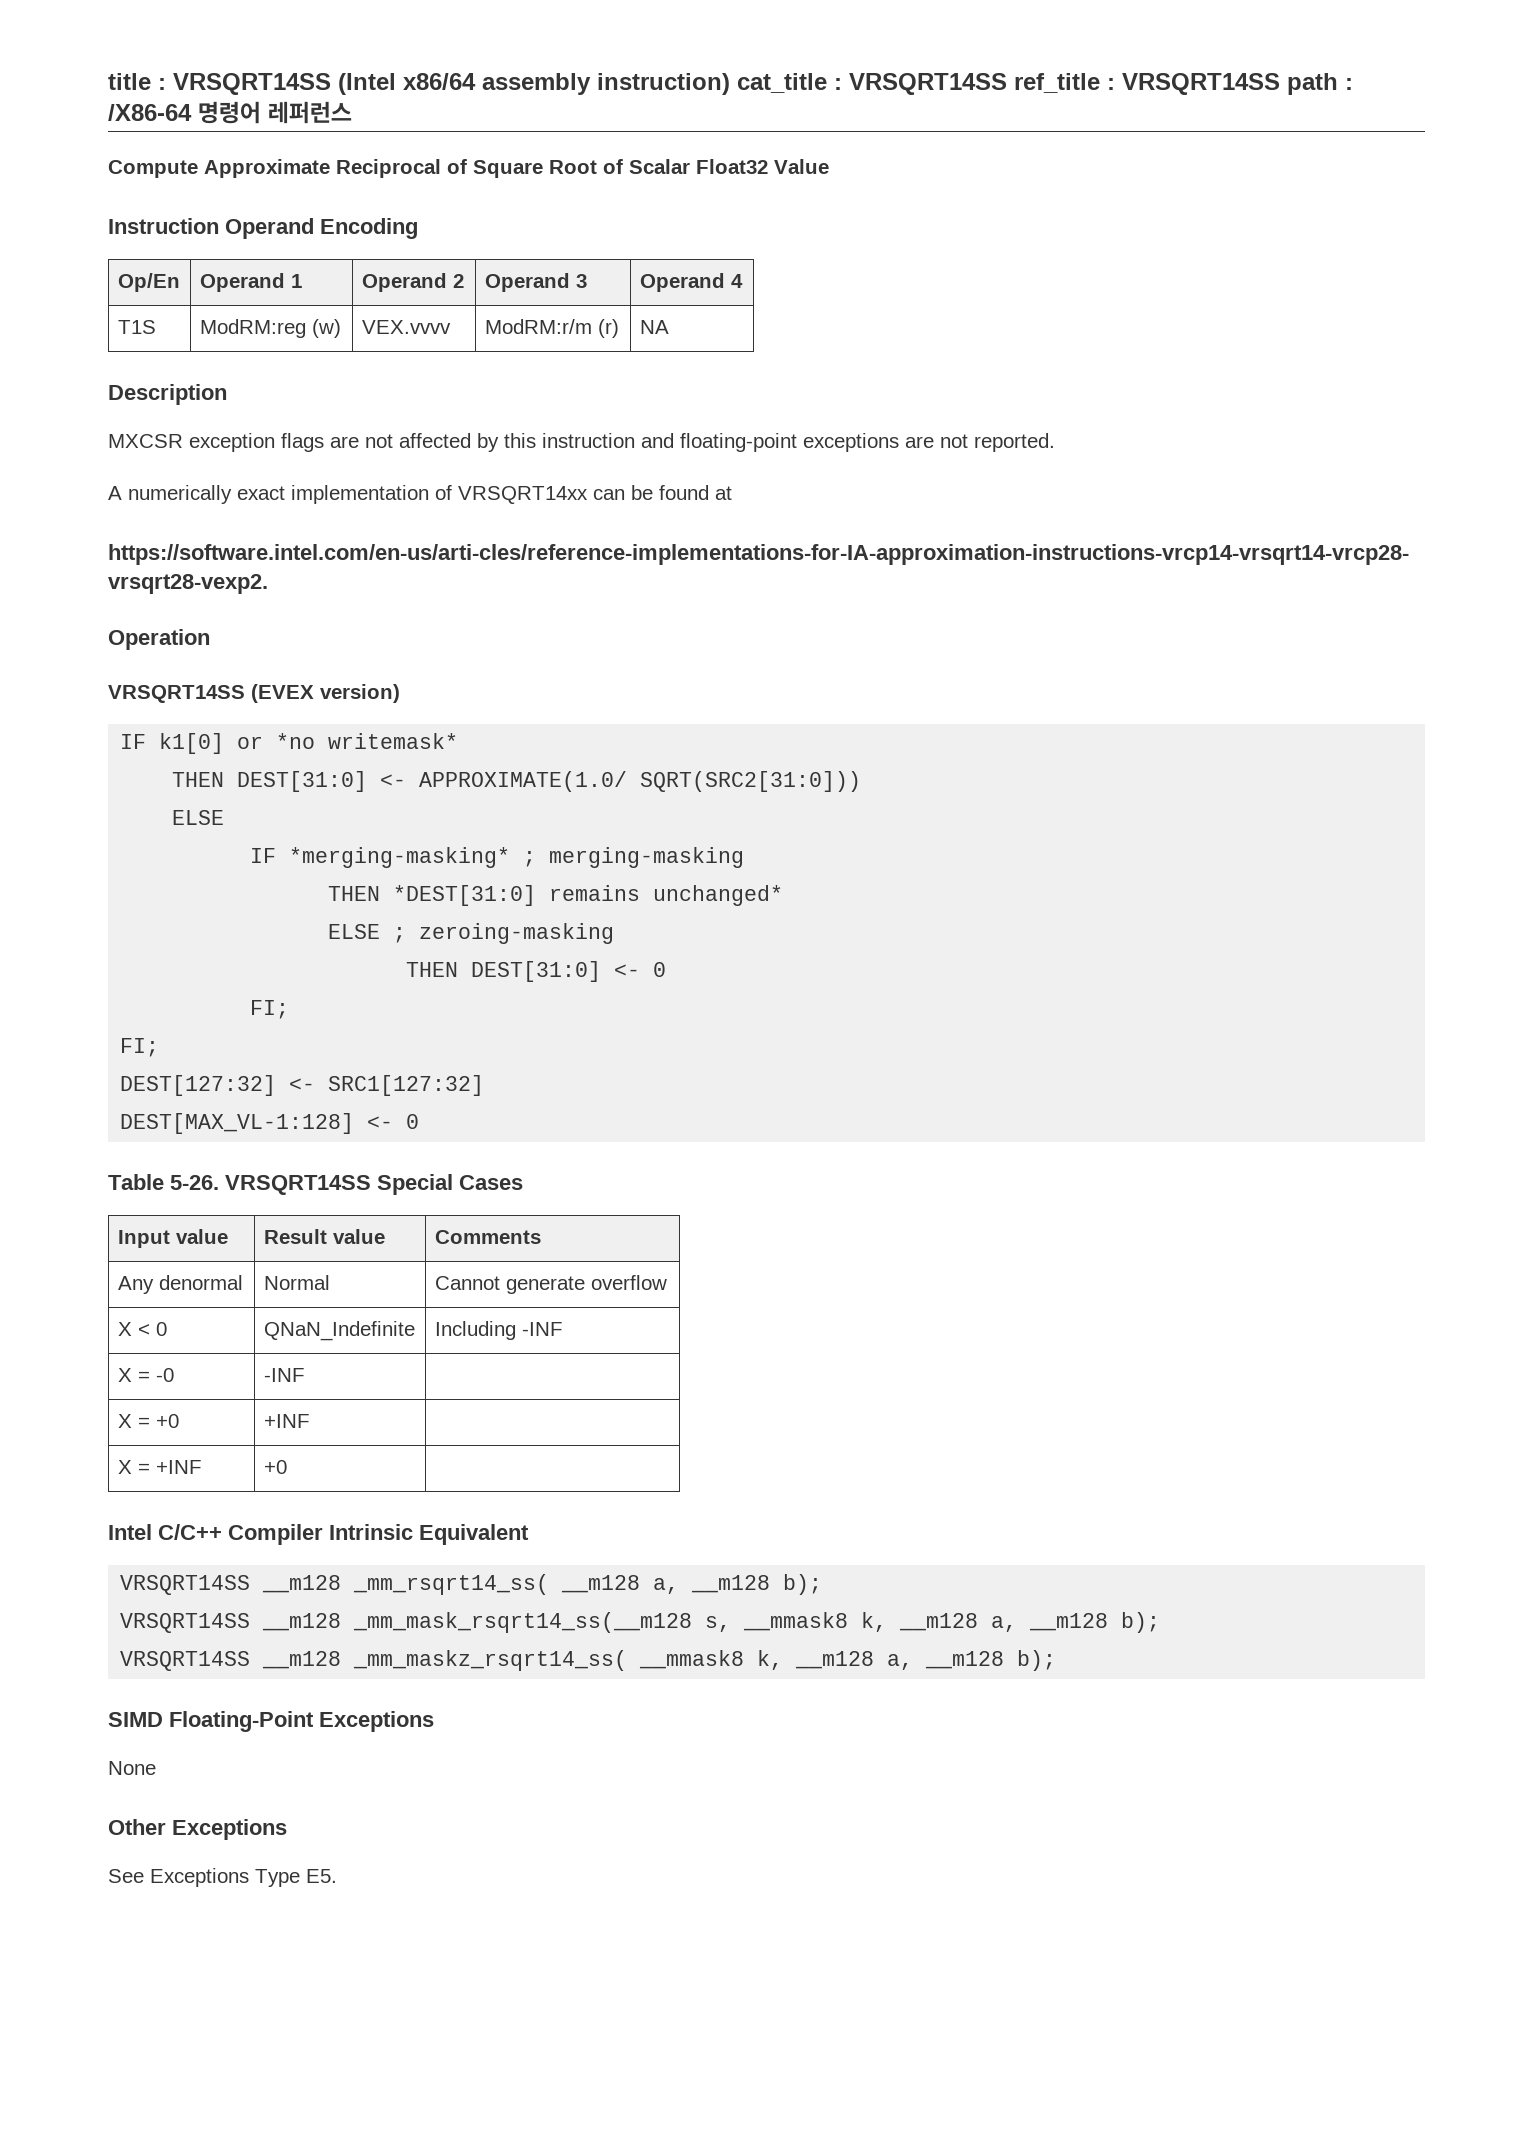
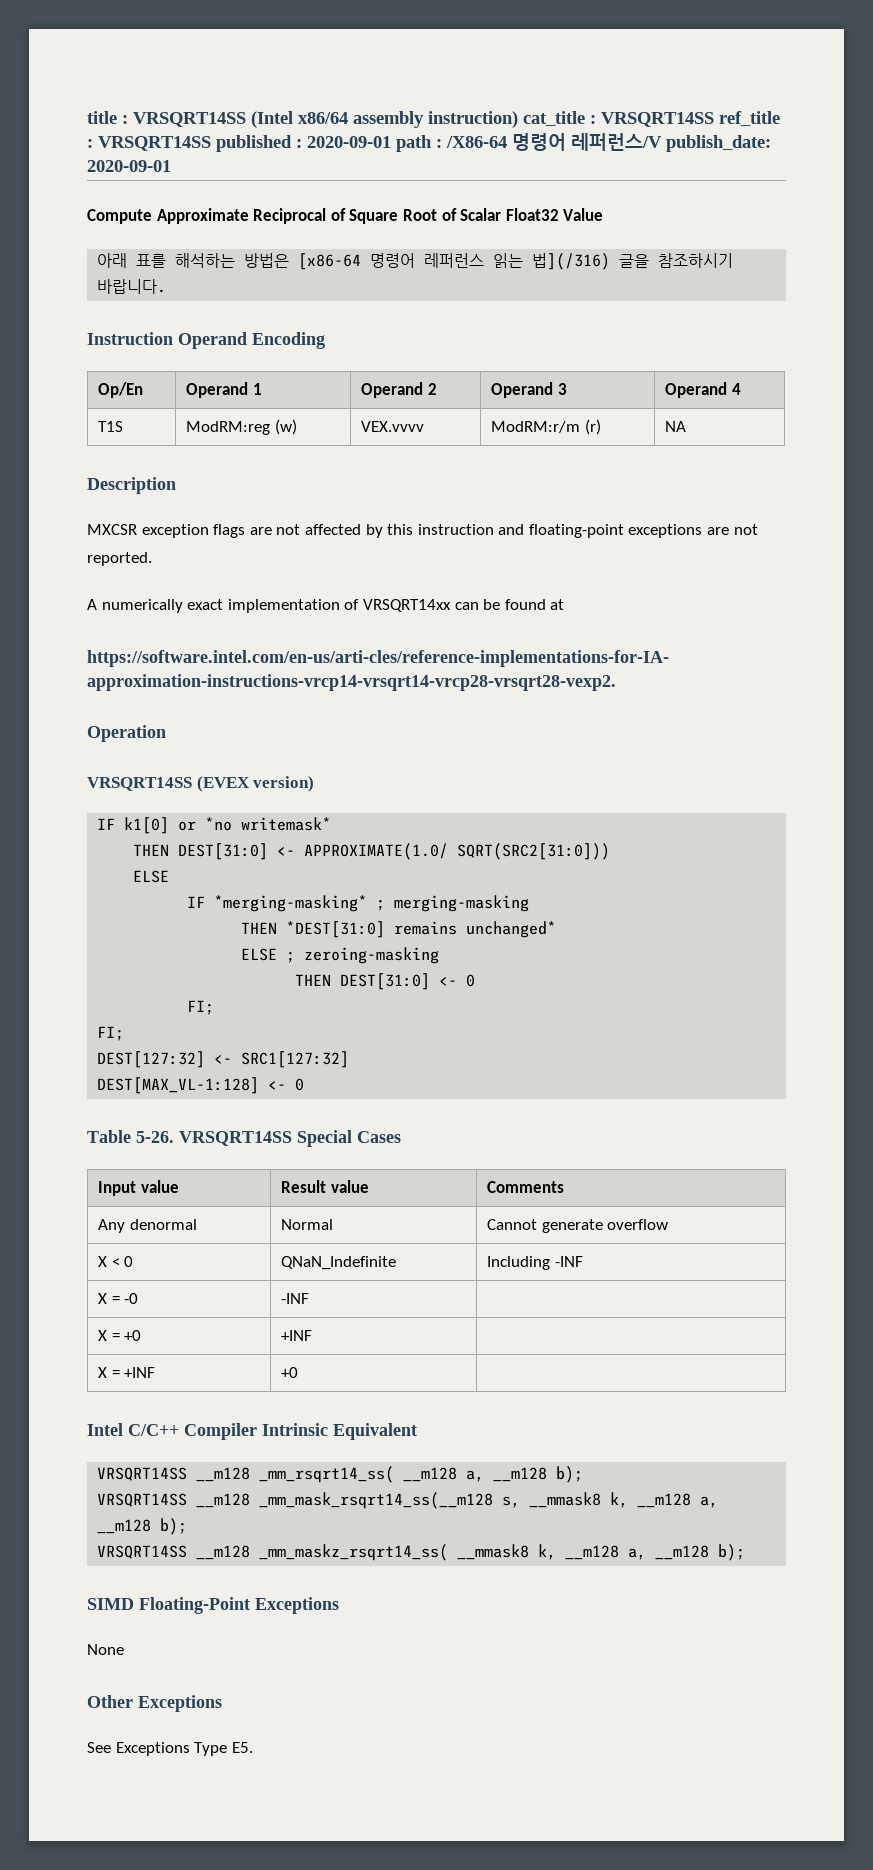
- title : VRSQRT14SS (Intel x86/64 assembly instruction) cat_title : VRSQRT14SS ref_title : VRSQRT14SS path : /X86-64 명령어 레퍼런스
+ title : VRSQRT14SS (Intel x86/64 assembly instruction) cat_title : VRSQRT14SS ref_title : VRSQRT14SS published : 2020-09-01 path : /X86-64 명령어 레퍼런스/V publish_date: 2020-09-01
+ 아래 표를 해석하는 방법은 [x86-64 명령어 레퍼런스 읽는 법](/316) 글을 참조하시기 바랍니다.

